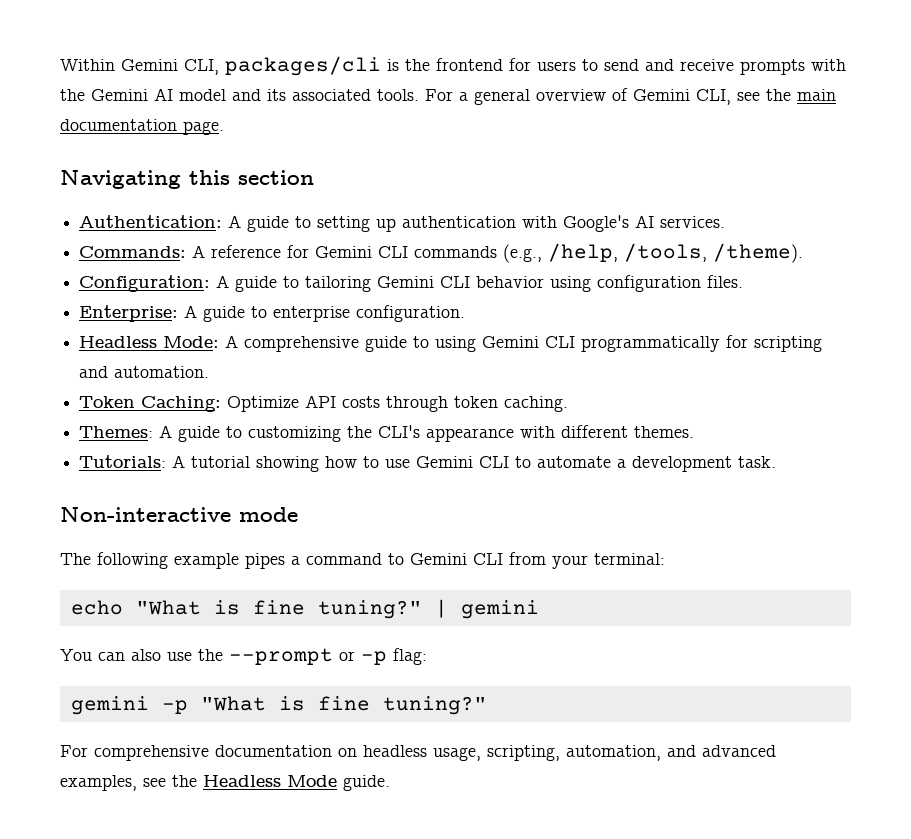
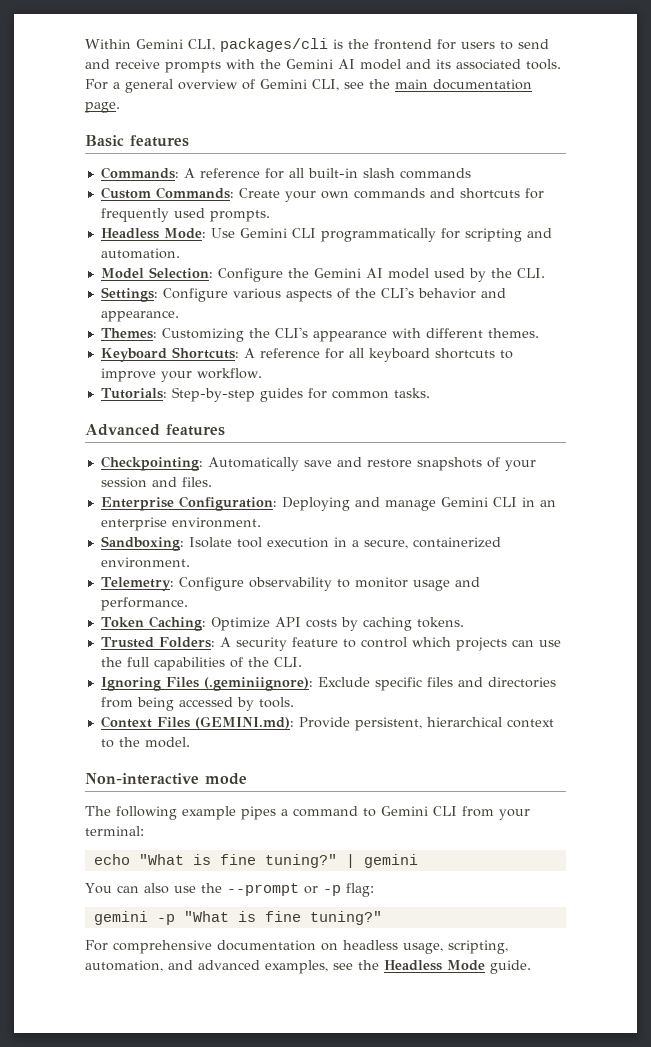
- Navigating this section
- Authentication: A guide to setting up authentication with Google's AI services.
- Commands: A reference for Gemini CLI commands (e.g., /help, /tools, /theme).
- Configuration: A guide to tailoring Gemini CLI behavior using configuration files.
- Enterprise: A guide to enterprise configuration.
- Headless Mode: A comprehensive guide to using Gemini CLI programmatically for scripting and automation.
+ Basic features
+ Commands: A reference for all built-in slash commands
+ Custom Commands: Create your own commands and shortcuts for frequently used prompts.
+ Headless Mode: Use Gemini CLI programmatically for scripting and automation.
- Token Caching: Optimize API costs through token caching.
- Themes: A guide to customizing the CLI's appearance with different themes.
+ Model Selection: Configure the Gemini AI model used by the CLI.
+ Settings: Configure various aspects of the CLI's behavior and appearance.
+ Themes: Customizing the CLI's appearance with different themes.
- Tutorials: A tutorial showing how to use Gemini CLI to automate a development task.
+ Keyboard Shortcuts: A reference for all keyboard shortcuts to improve your workflow.
+ Tutorials: Step-by-step guides for common tasks.
+ Advanced features
+ Checkpointing: Automatically save and restore snapshots of your session and files.
+ Enterprise Configuration: Deploying and manage Gemini CLI in an enterprise environment.
+ Sandboxing: Isolate tool execution in a secure, containerized environment.
+ Telemetry: Configure observability to monitor usage and performance.
+ Token Caching: Optimize API costs by caching tokens.
+ Trusted Folders: A security feature to control which projects can use the full capabilities of the CLI.
+ Ignoring Files (.geminiignore): Exclude specific files and directories from being accessed by tools.
+ Context Files (GEMINI.md): Provide persistent, hierarchical context to the model.

